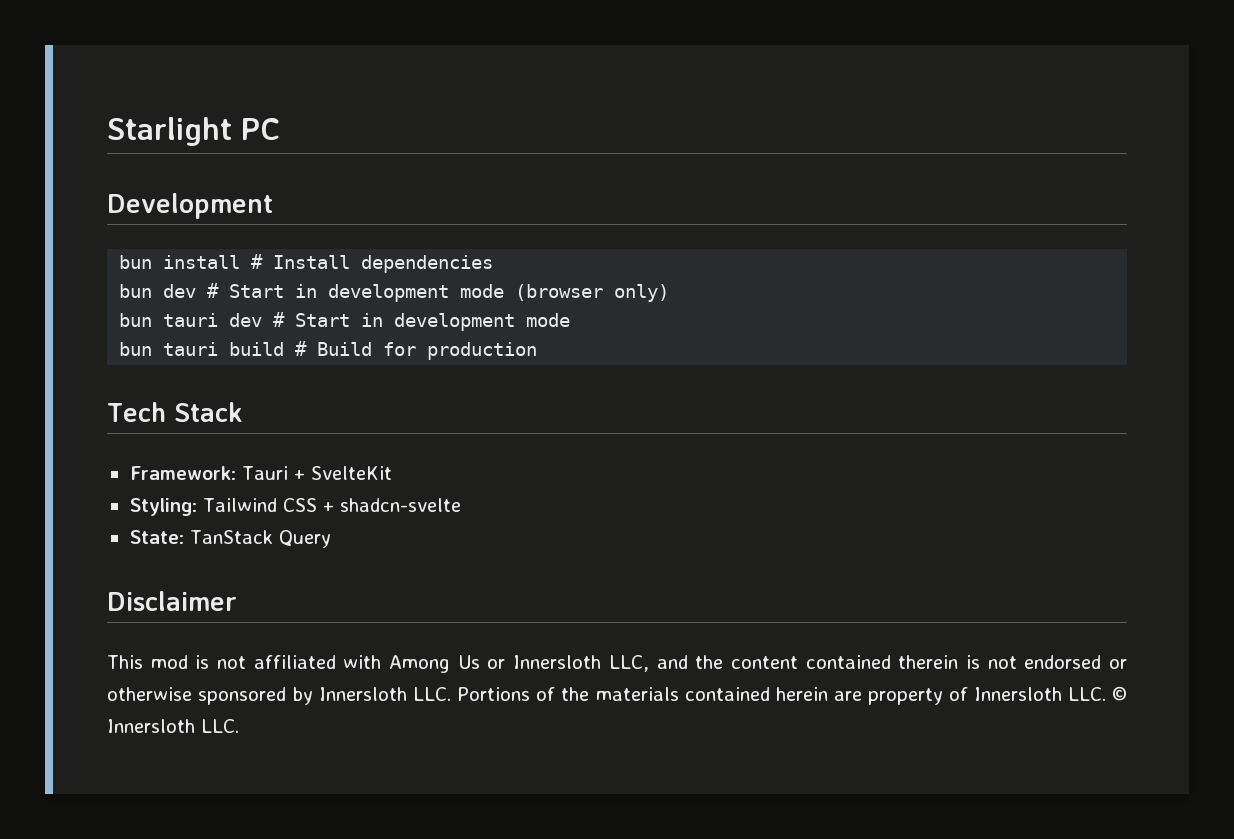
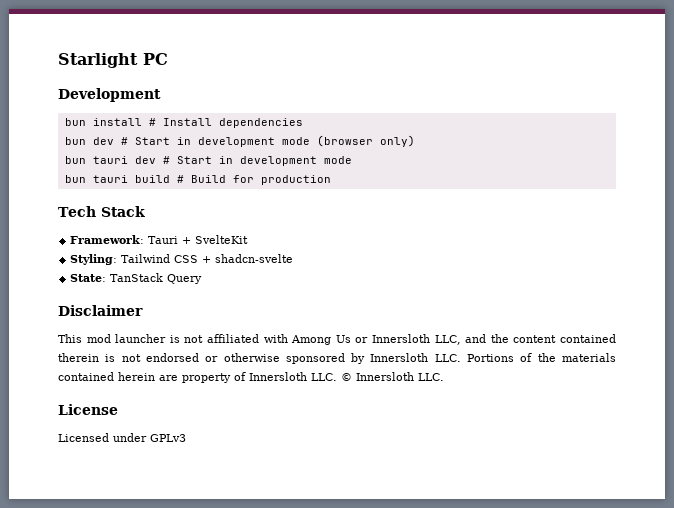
- This mod is not affiliated with Among Us or Innersloth LLC, and the content contained therein is not endorsed or otherwise sponsored by Innersloth LLC. Portions of the materials contained herein are property of Innersloth LLC. © Innersloth LLC.
+ This mod launcher is not affiliated with Among Us or Innersloth LLC, and the content contained therein is not endorsed or otherwise sponsored by Innersloth LLC. Portions of the materials contained herein are property of Innersloth LLC. © Innersloth LLC.
+ License
+ Licensed under GPLv3

